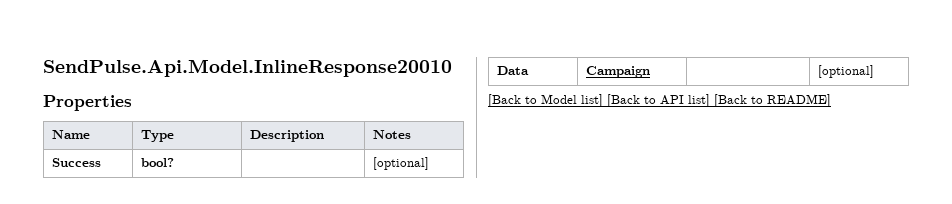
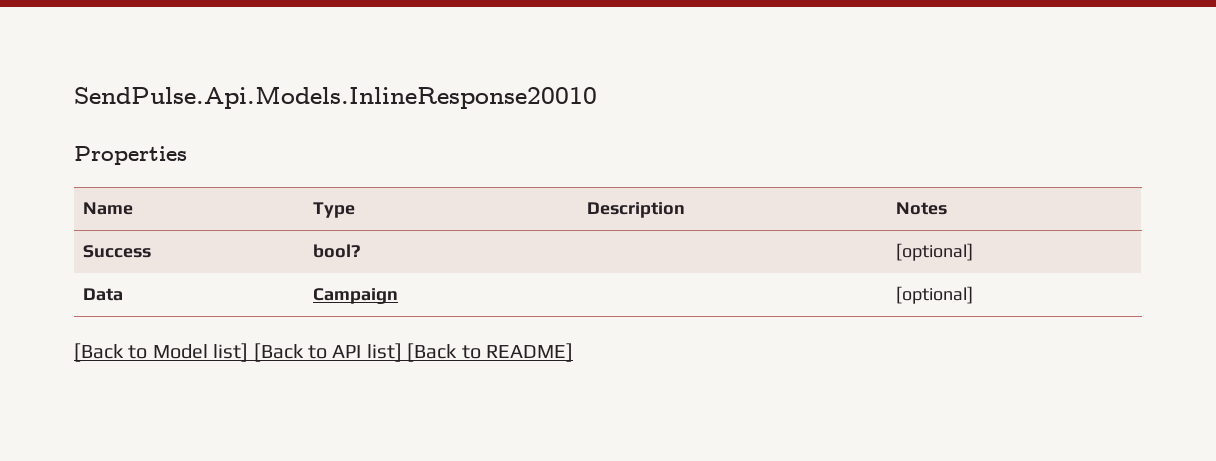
- SendPulse.Api.Model.InlineResponse20010
+ SendPulse.Api.Models.InlineResponse20010

